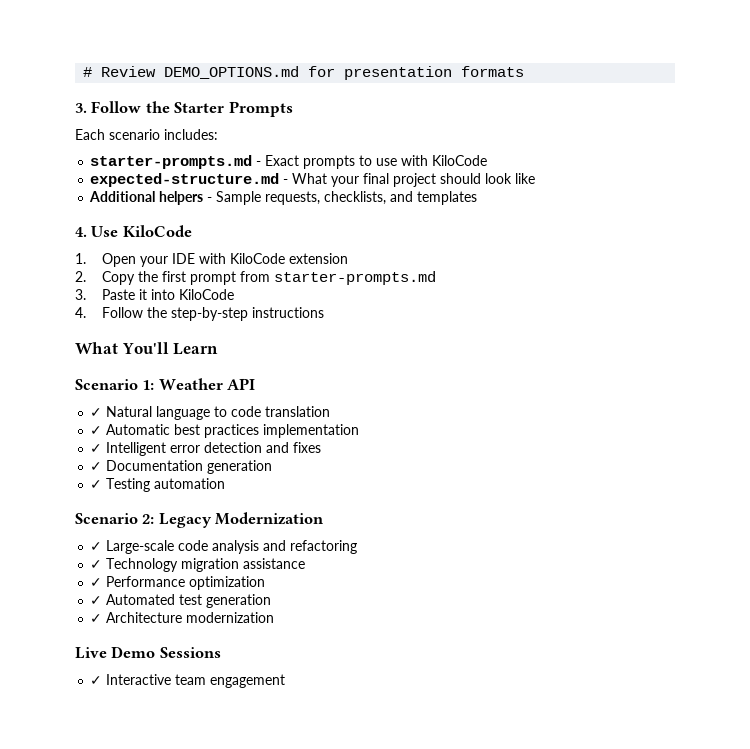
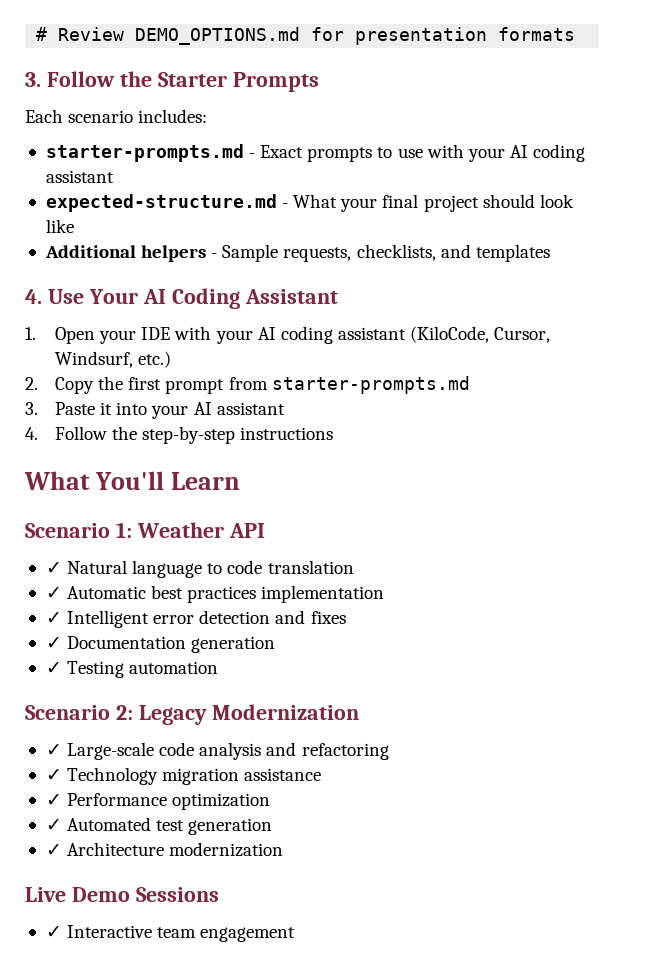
- starter-prompts.md - Exact prompts to use with KiloCode
+ starter-prompts.md - Exact prompts to use with your AI coding assistant
- 4. Use KiloCode
+ 4. Use Your AI Coding Assistant
- 1. Open your IDE with KiloCode extension
+ 1. Open your IDE with your AI coding assistant (KiloCode, Cursor, Windsurf, etc.)
- 3. Paste it into KiloCode
+ 3. Paste it into your AI assistant

